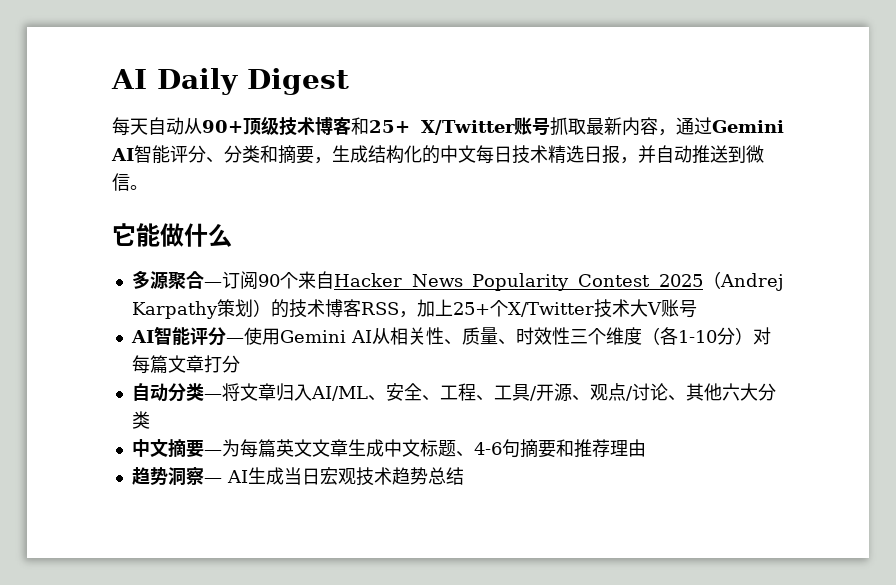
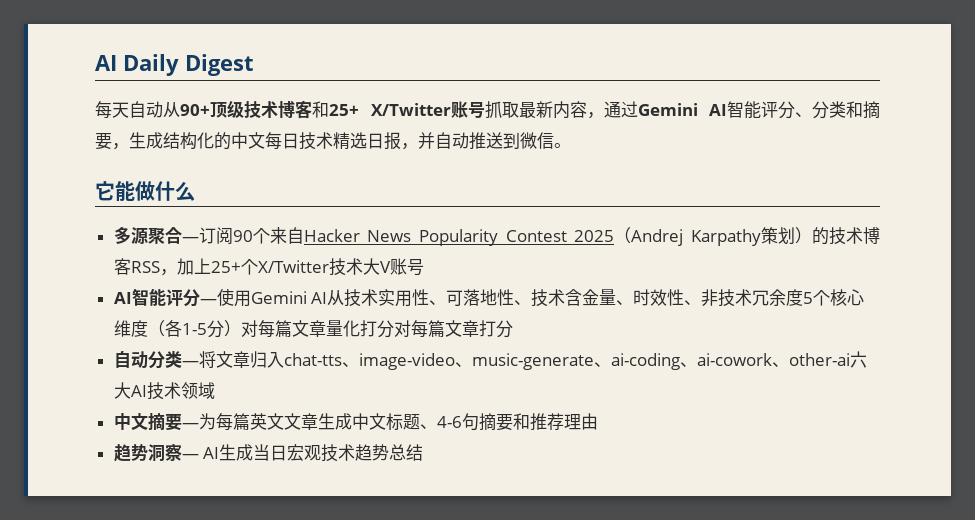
- AI智能评分—使用Gemini AI从相关性、质量、时效性三个维度（各1-10分）对每篇文章打分
+ AI智能评分—使用Gemini AI从技术实用性、可落地性、技术含金量、时效性、非技术冗余度5个核心维度（各1-5分）对每篇文章量化打分对每篇文章打分
- 自动分类—将文章归入AI/ML、安全、工程、工具/开源、观点/讨论、其他六大分类
+ 自动分类—将文章归入chat-tts、image-video、music-generate、ai-coding、ai-cowork、other-ai六大AI技术领域

